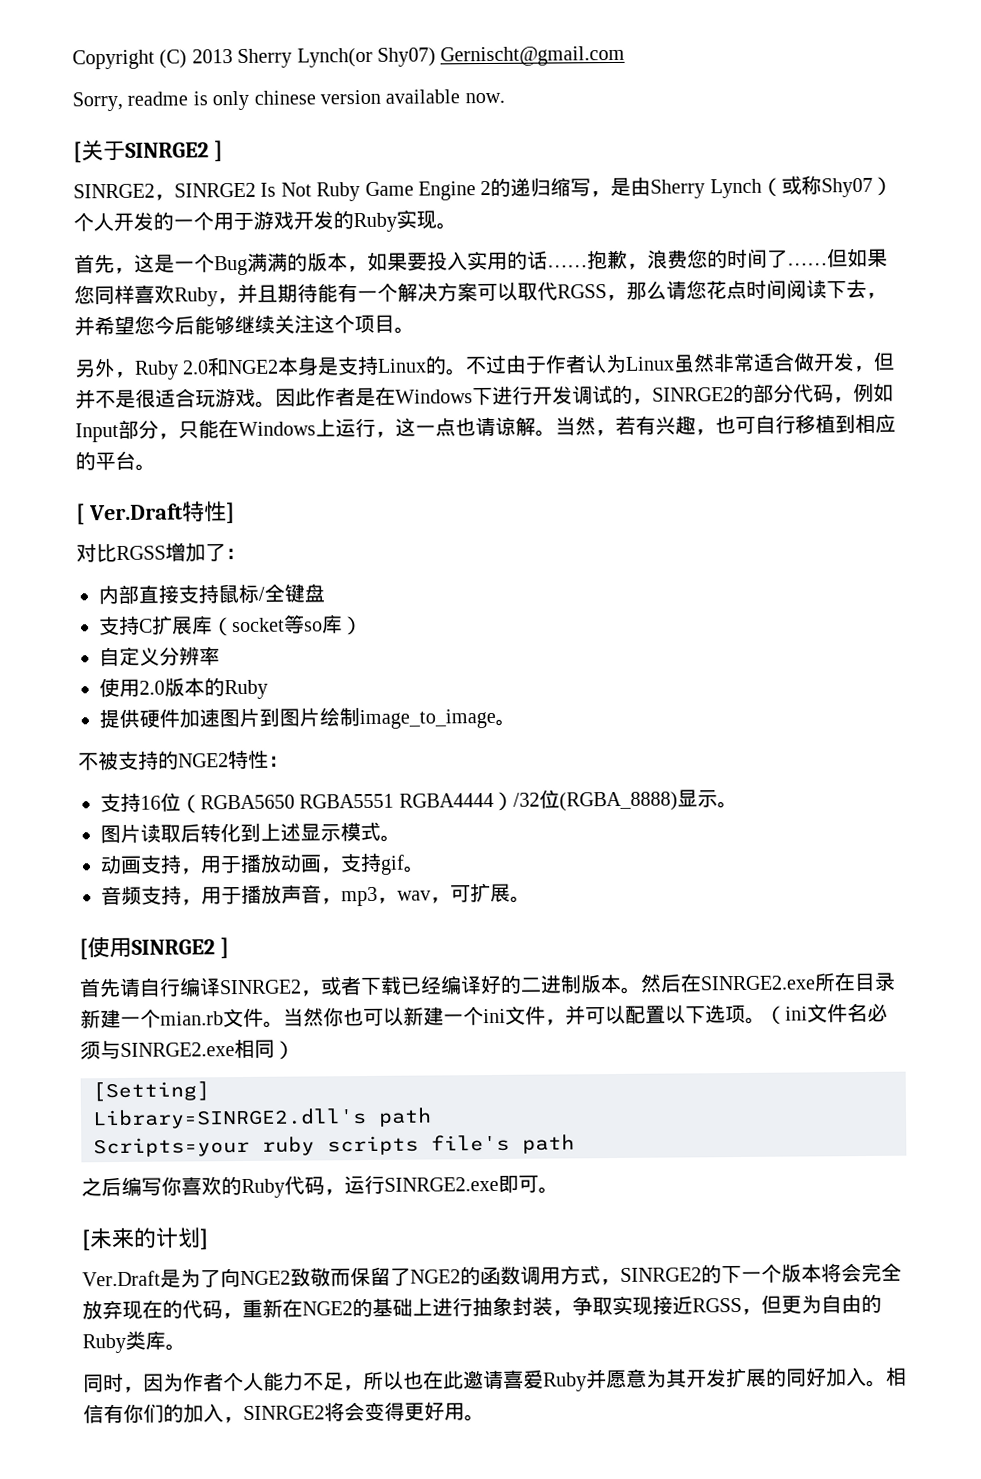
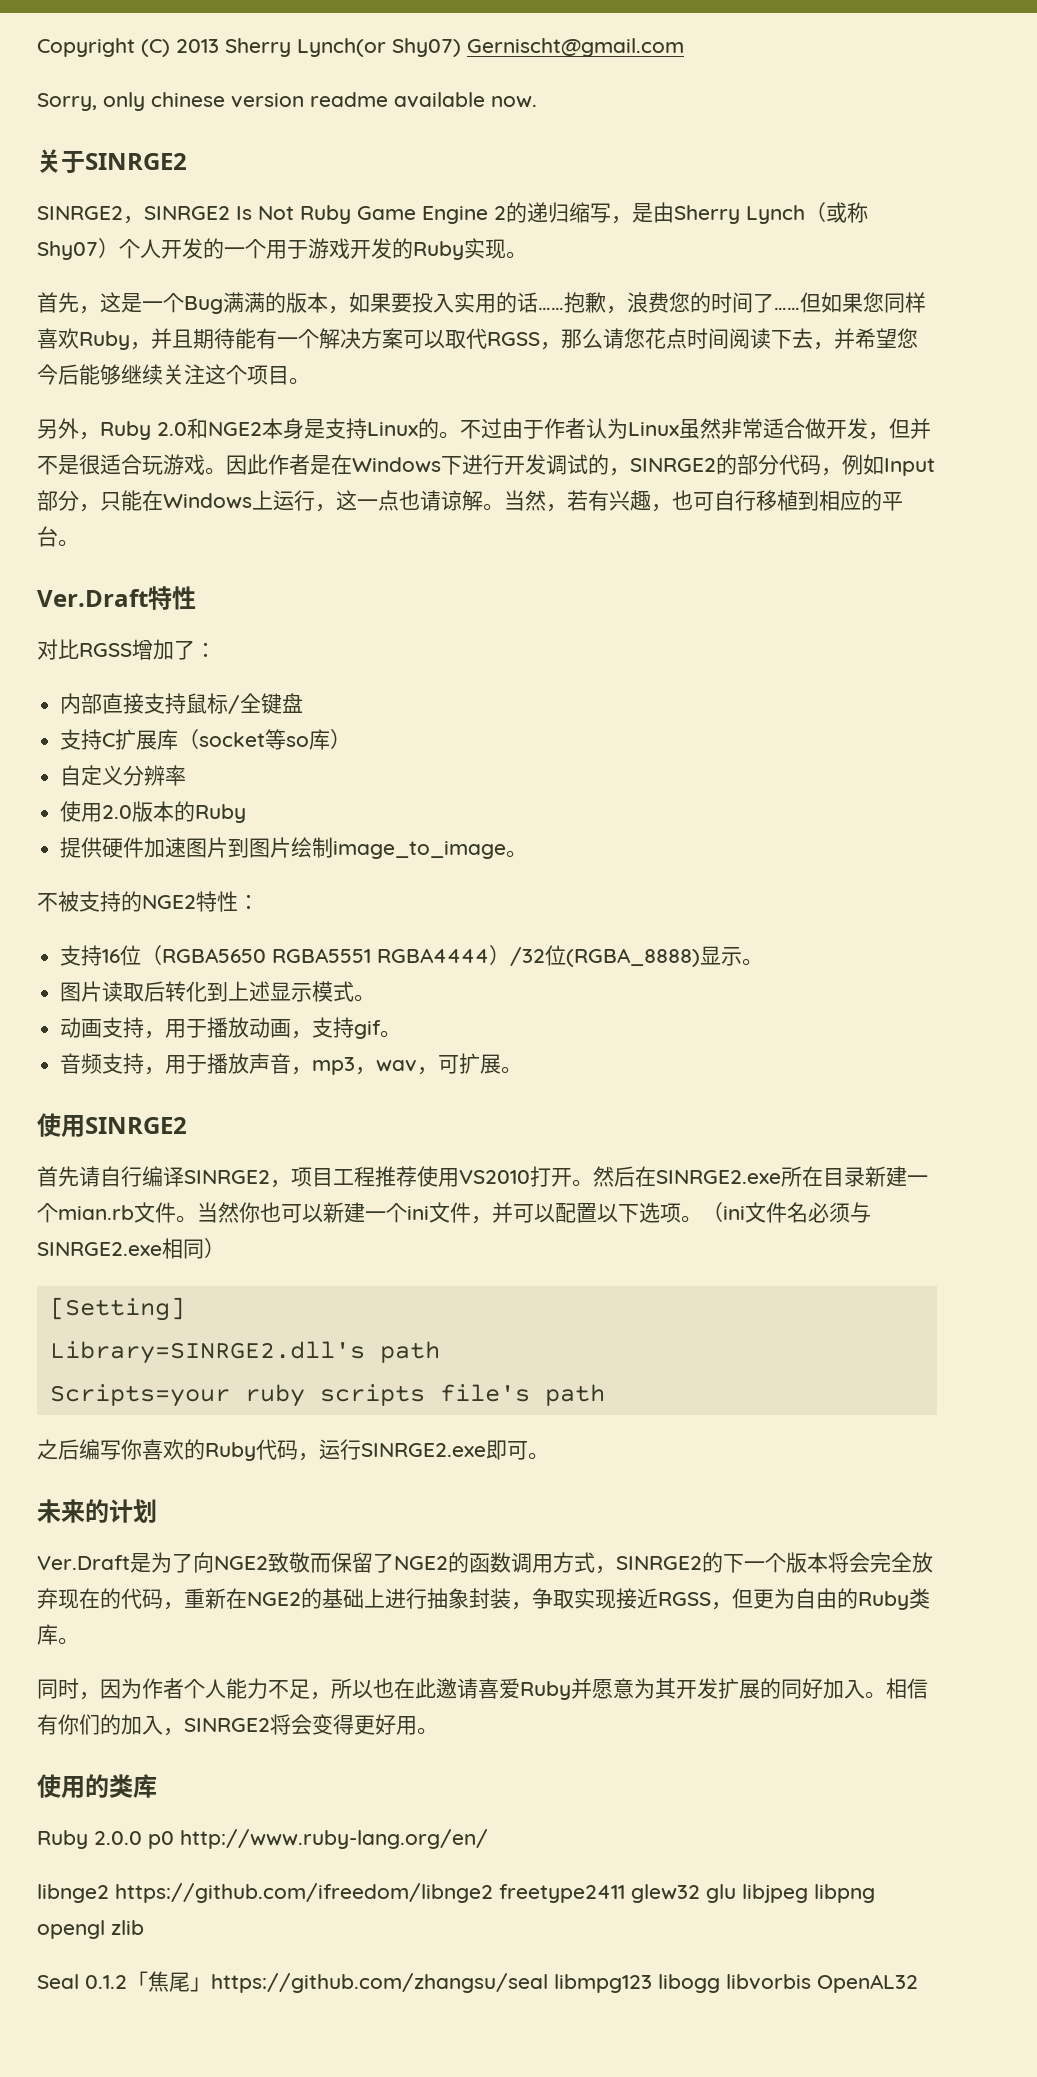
- Sorry, readme is only chinese version available now.
+ Sorry, only chinese version readme available now.
- [关于SINRGE2 ]
+ 关于SINRGE2
- [ Ver.Draft特性]
+ Ver.Draft特性
- [使用SINRGE2 ]
+ 使用SINRGE2
- 首先请自行编译SINRGE2，或者下载已经编译好的二进制版本。
+ 首先请自行编译SINRGE2，项目工程推荐使用VS2010打开。
- [未来的计划]
+ 未来的计划
+ 使用的类库
+ Ruby 2.0.0 p0 http://www.ruby-lang.org/en/
+ libnge2 https://github.com/ifreedom/libnge2 freetype2411 glew32 glu libjpeg libpng opengl zlib
+ Seal 0.1.2「焦尾」https://github.com/zhangsu/seal libmpg123 libogg libvorbis OpenAL32

